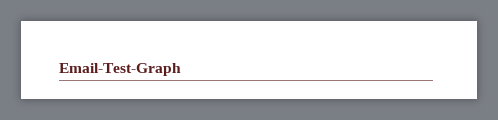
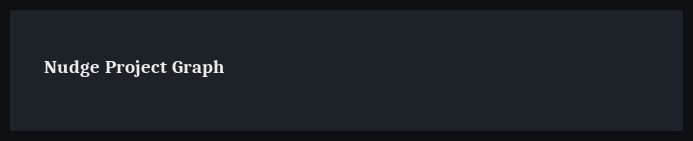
- Email-Test-Graph
+ Nudge Project Graph

